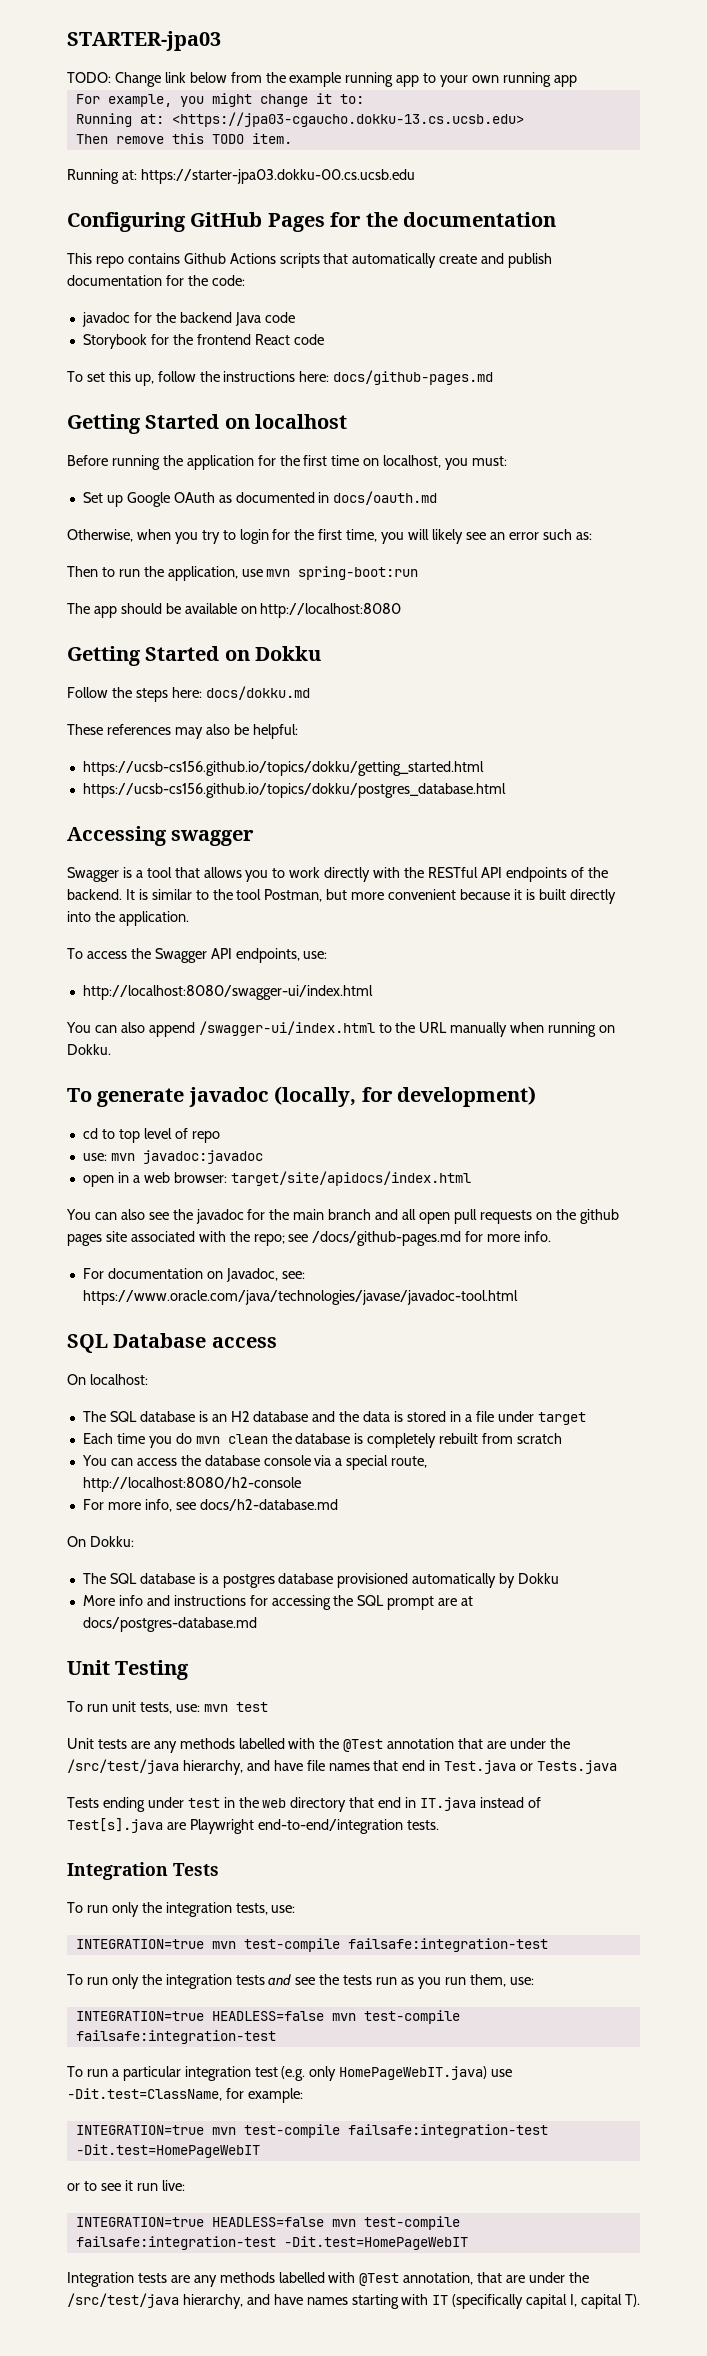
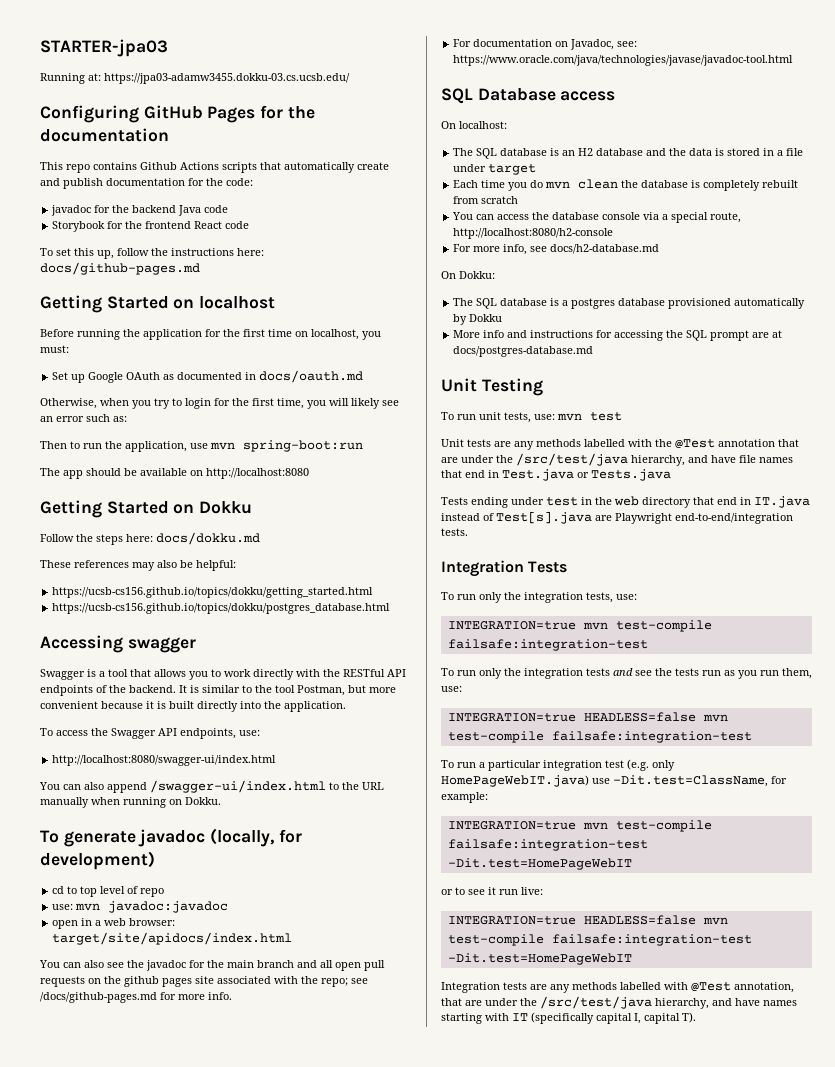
- TODO: Change link below from the example running app to your own running app
- For example, you might change it to:
- Running at: <https://jpa03-cgaucho.dokku-13.cs.ucsb.edu>
- Then remove this TODO item.
- Running at: https://starter-jpa03.dokku-00.cs.ucsb.edu
+ Running at: https://jpa03-adamw3455.dokku-03.cs.ucsb.edu/

